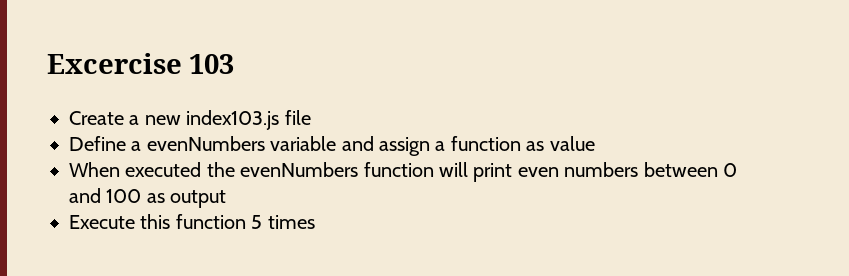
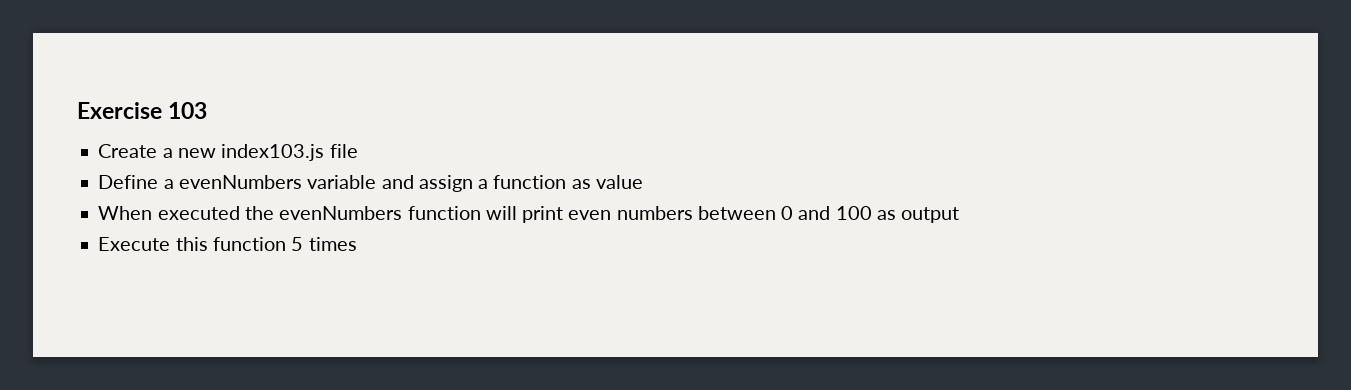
- Excercise 103
+ Exercise 103

